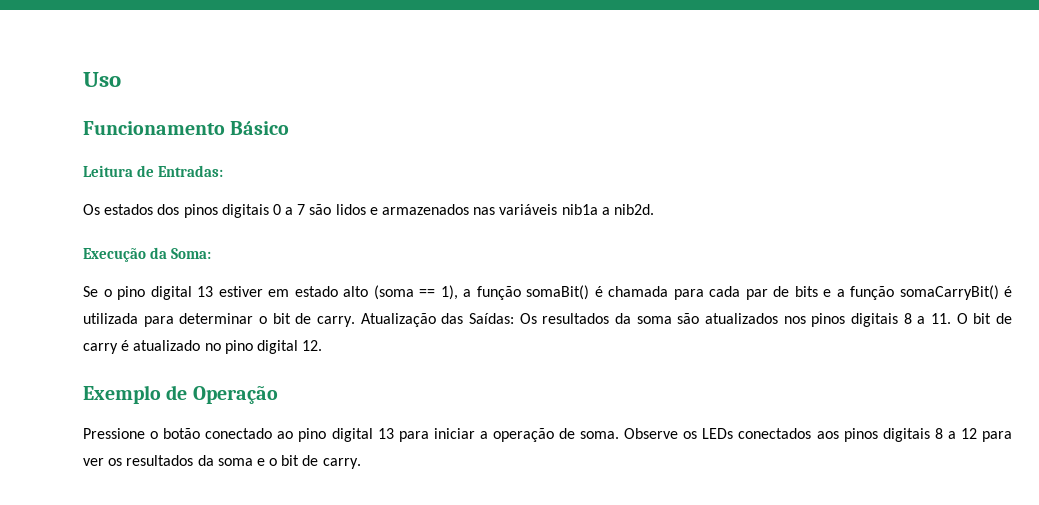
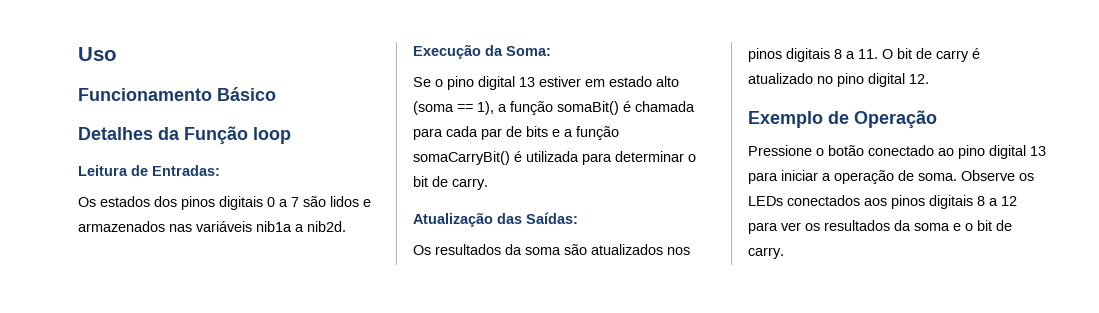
+ Detalhes da Função loop
- Se o pino digital 13 estiver em estado alto (soma == 1), a função somaBit() é chamada para cada par de bits e a função somaCarryBit() é utilizada para determinar o bit de carry. Atualização das Saídas: Os resultados da soma são atualizados nos pinos digitais 8 a 11. O bit de carry é atualizado no pino digital 12.
+ Se o pino digital 13 estiver em estado alto (soma == 1), a função somaBit() é chamada para cada par de bits e a função somaCarryBit() é utilizada para determinar o bit de carry.
+ Atualização das Saídas:
+ Os resultados da soma são atualizados nos pinos digitais 8 a 11. O bit de carry é atualizado no pino digital 12.

